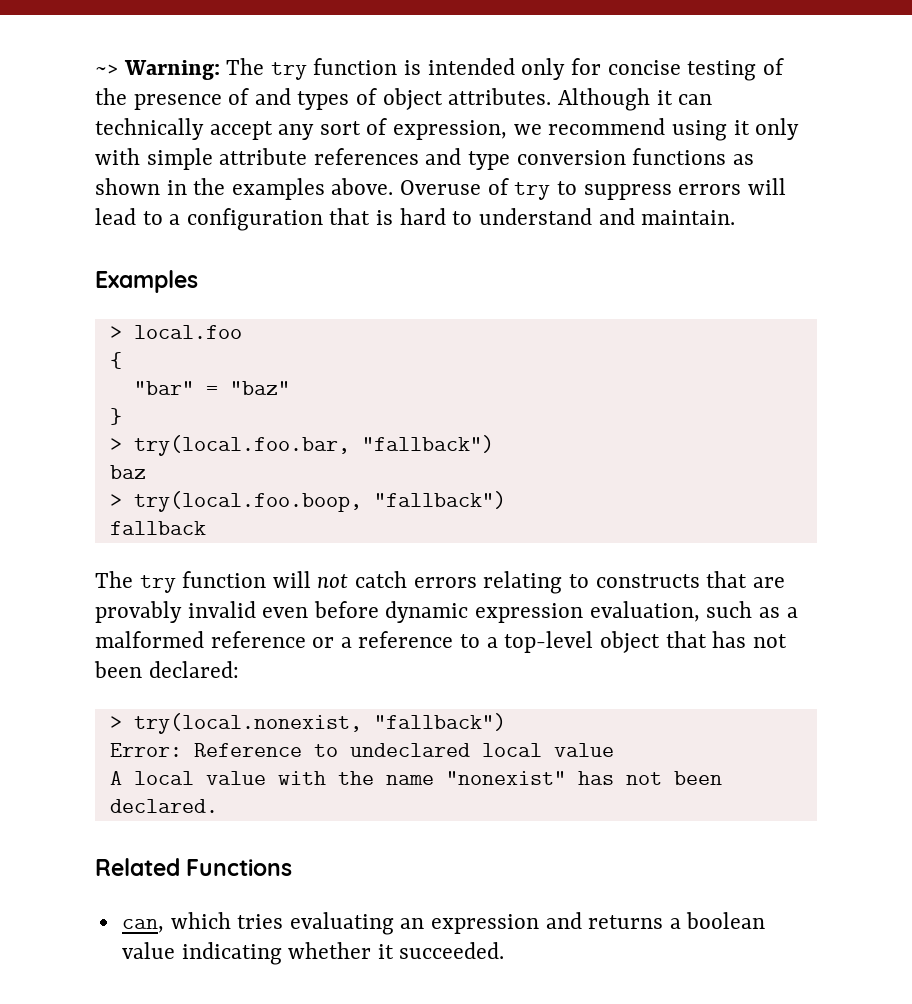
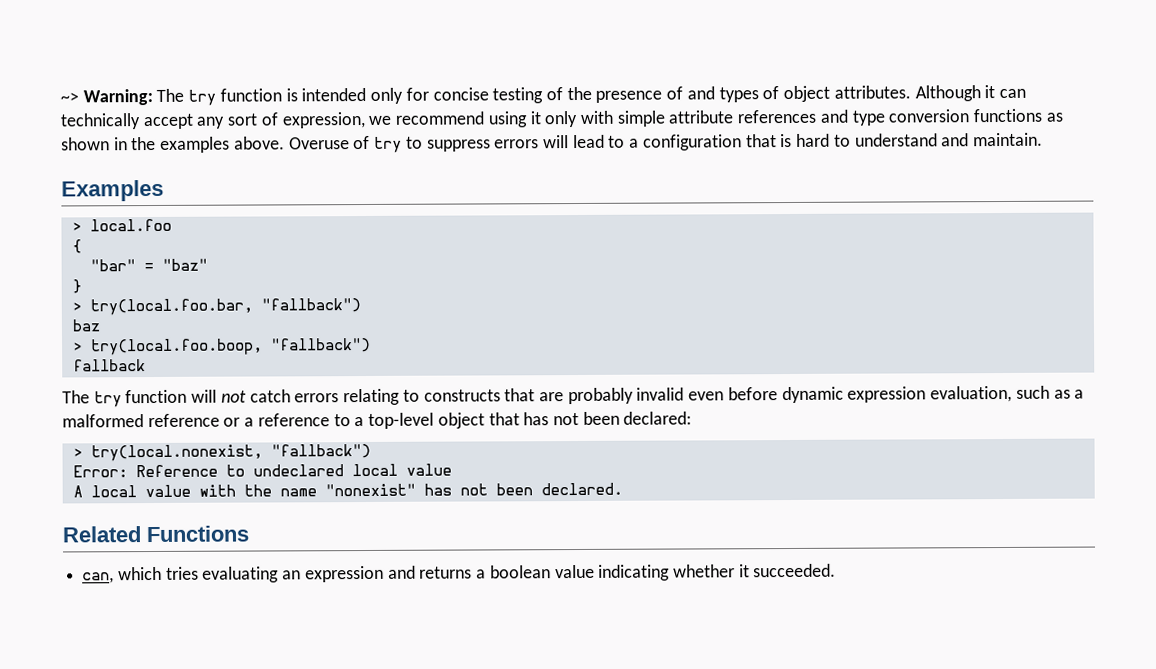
- The try function will not catch errors relating to constructs that are provably invalid even before dynamic expression evaluation, such as a malformed reference or a reference to a top-level object that has not been declared:
+ The try function will not catch errors relating to constructs that are probably invalid even before dynamic expression evaluation, such as a malformed reference or a reference to a top-level object that has not been declared:

